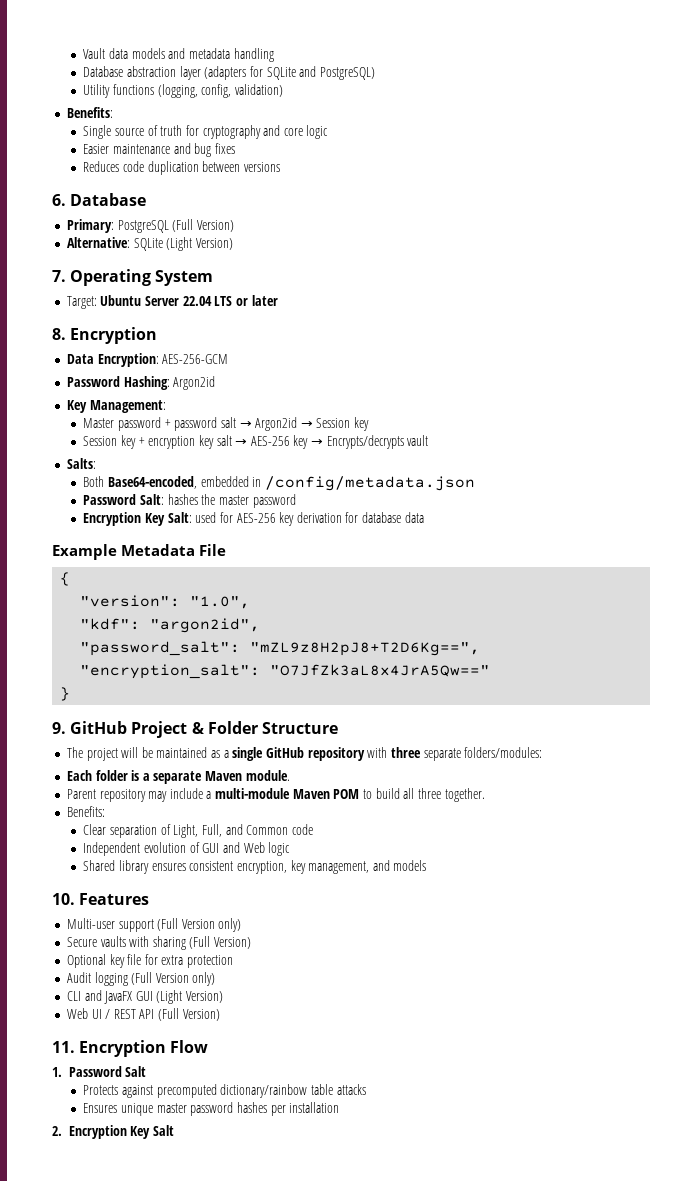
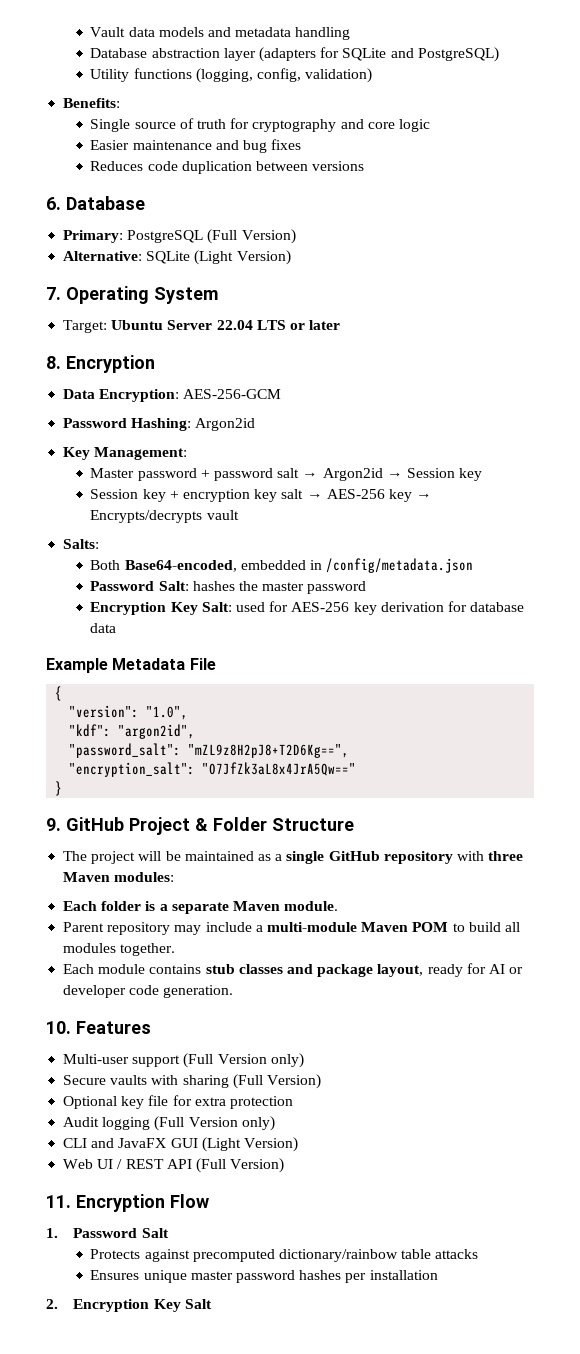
- The project will be maintained as a single GitHub repository with three separate folders/modules:
+ The project will be maintained as a single GitHub repository with three Maven modules:
- Parent repository may include a multi-module Maven POM to build all three together.
- Benefits:
- Clear separation of Light, Full, and Common code
- Independent evolution of GUI and Web logic
- Shared library ensures consistent encryption, key management, and models
+ Parent repository may include a multi-module Maven POM to build all modules together.
+ Each module contains stub classes and package layout, ready for AI or developer code generation.

